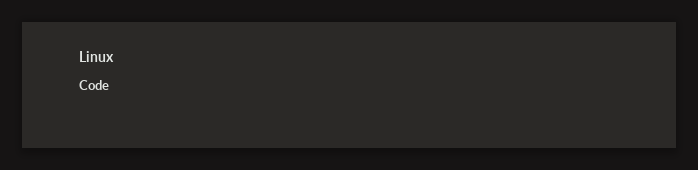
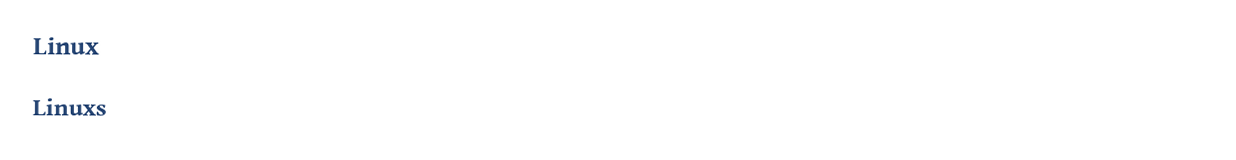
- Code
+ Linuxs

